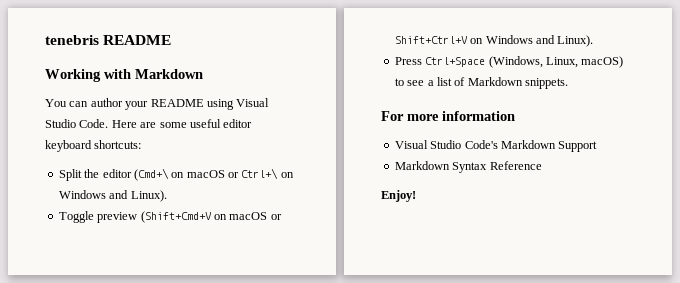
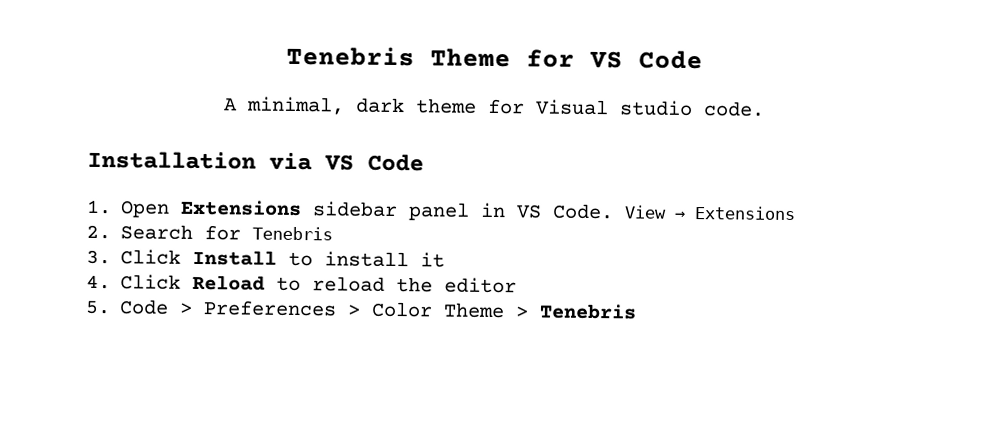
- tenebris README
- Working with Markdown
- You can author your README using Visual Studio Code. Here are some useful editor keyboard shortcuts:
- Split the editor (Cmd+\ on macOS or Ctrl+\ on Windows and Linux).
- Toggle preview (Shift+Cmd+V on macOS or Shift+Ctrl+V on Windows and Linux).
- Press Ctrl+Space (Windows, Linux, macOS) to see a list of Markdown snippets.
- For more information
- Visual Studio Code's Markdown Support
- Markdown Syntax Reference
- Enjoy!
+ Tenebris Theme for VS Code
+ A minimal, dark theme for Visual studio code.
+ Installation via VS Code
+ 1. Open Extensions sidebar panel in VS Code. View → Extensions
+ 2. Search for Tenebris
+ 3. Click Install to install it
+ 4. Click Reload to reload the editor
+ 5. Code > Preferences > Color Theme > Tenebris

